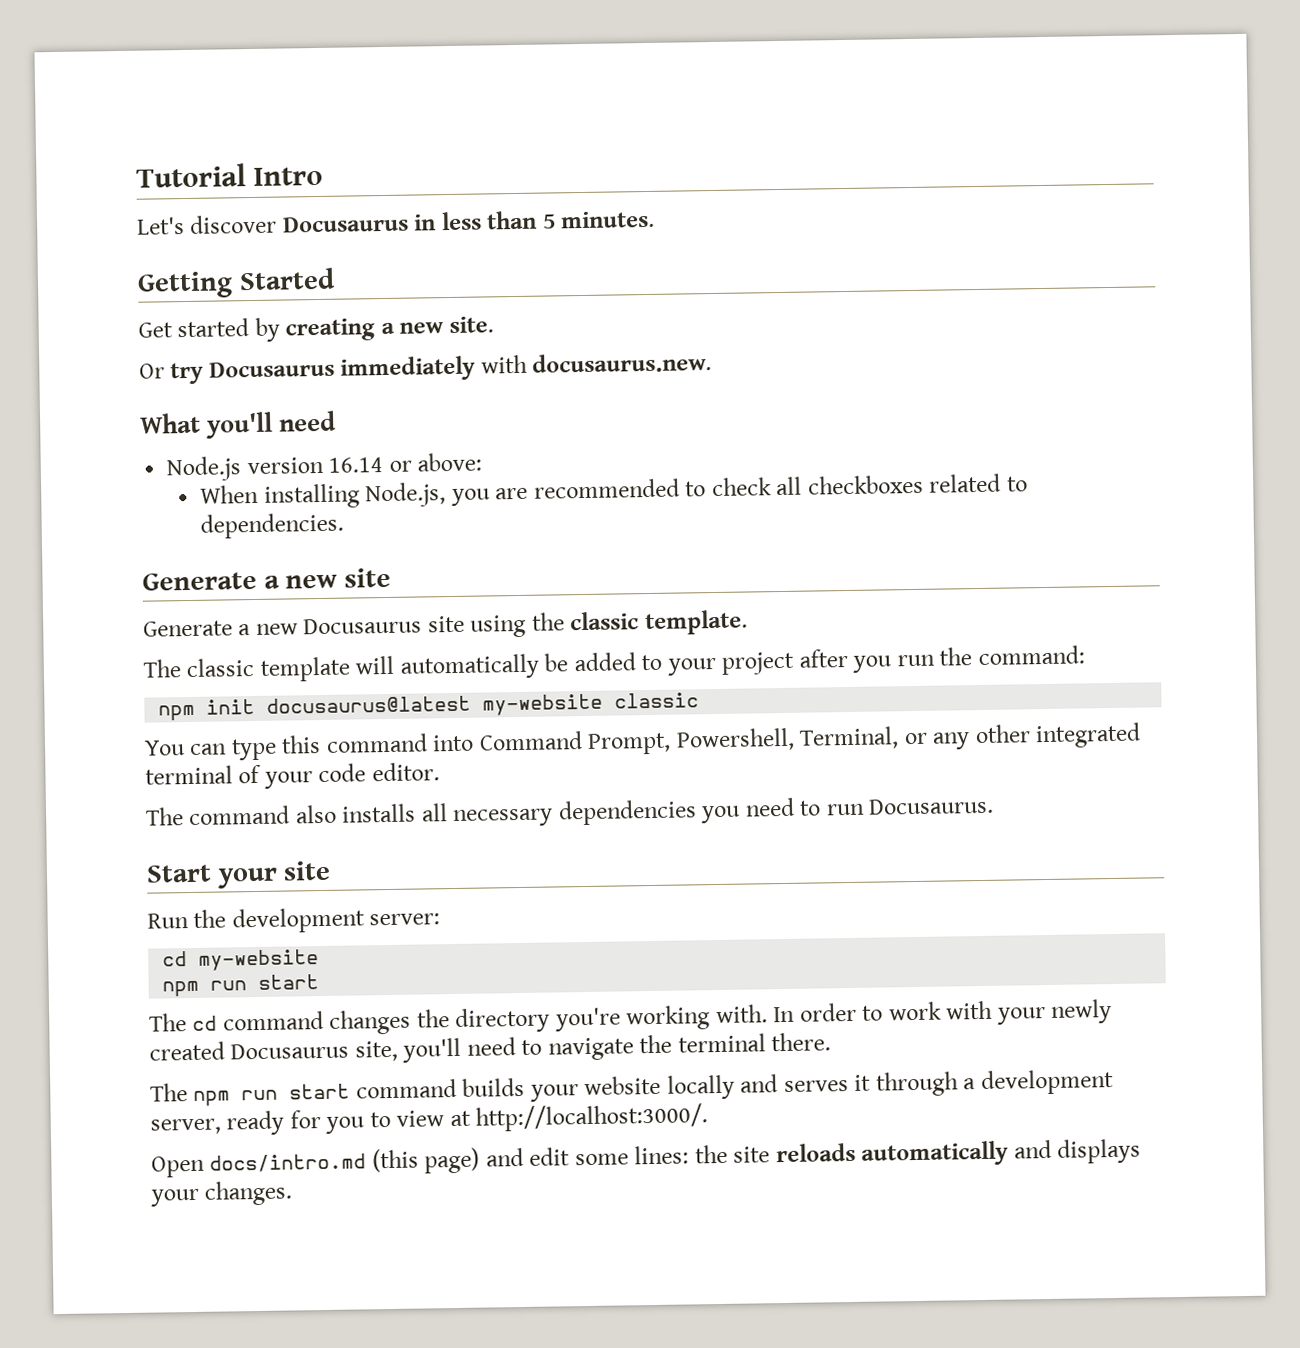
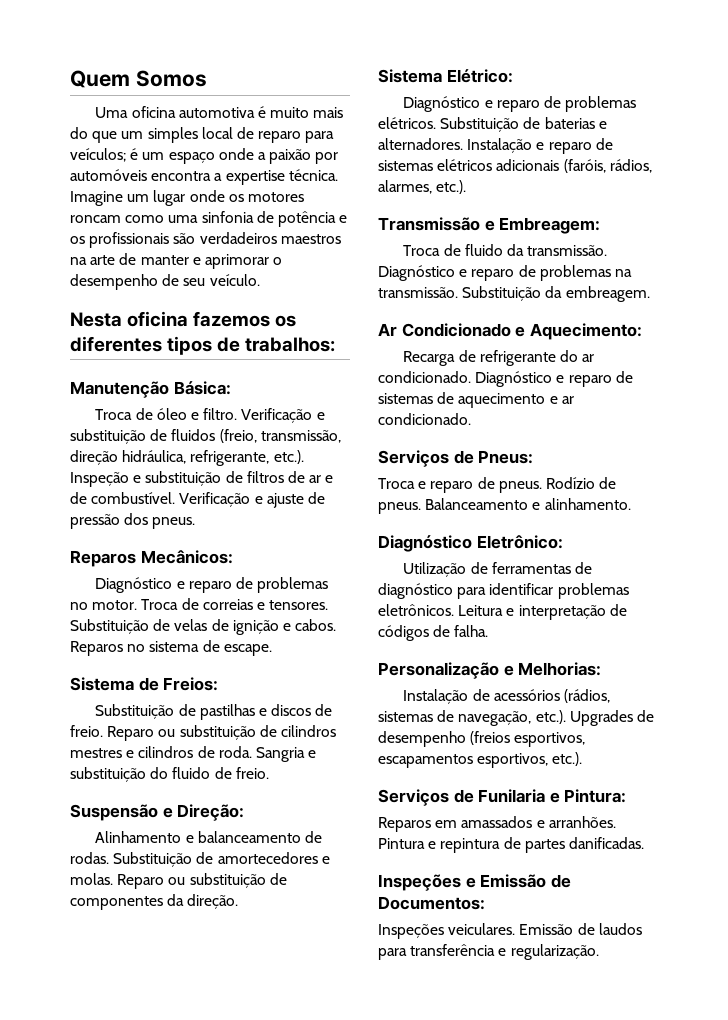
- Tutorial Intro
- Let's discover Docusaurus in less than 5 minutes.
- Getting Started
- Get started by creating a new site.
- Or try Docusaurus immediately with docusaurus.new.
- What you'll need
- Node.js version 16.14 or above:
- When installing Node.js, you are recommended to check all checkboxes related to dependencies.
- Generate a new site
- Generate a new Docusaurus site using the classic template.
- The classic template will automatically be added to your project after you run the command:
- npm init docusaurus@latest my-website classic
- You can type this command into Command Prompt, Powershell, Terminal, or any other integrated terminal of your code editor.
- The command also installs all necessary dependencies you need to run Docusaurus.
- Start your site
- Run the development server:
- cd my-website
- npm run start
- The cd command changes the directory you're working with. In order to work with your newly created Docusaurus site, you'll need to navigate the terminal there.
- The npm run start command builds your website locally and serves it through a development server, ready for you to view at http://localhost:3000/.
- Open docs/intro.md (this page) and edit some lines: the site reloads automatically and displays your changes.
+ Quem Somos
+ Uma oficina automotiva é muito mais do que um simples local de reparo para veículos; é um espaço onde a paixão por automóveis encontra a expertise técnica. Imagine um lugar onde os motores roncam como uma sinfonia de potência e os profissionais são verdadeiros maestros na arte de manter e aprimorar o desempenho de seu veículo.
+ Nesta oficina fazemos os diferentes tipos de trabalhos:
+ Manutenção Básica:
+ Troca de óleo e filtro. Verificação e substituição de fluidos (freio, transmissão, direção hidráulica, refrigerante, etc.). Inspeção e substituição de filtros de ar e de combustível. Verificação e ajuste de pressão dos pneus.
+ Reparos Mecânicos:
+ Diagnóstico e reparo de problemas no motor. Troca de correias e tensores. Substituição de velas de ignição e cabos. Reparos no sistema de escape.
+ Sistema de Freios:
+ Substituição de pastilhas e discos de freio. Reparo ou substituição de cilindros mestres e cilindros de roda. Sangria e substituição do fluido de freio.
+ Suspensão e Direção:
+ Alinhamento e balanceamento de rodas. Substituição de amortecedores e molas. Reparo ou substituição de componentes da direção.
+ Sistema Elétrico:
+ Diagnóstico e reparo de problemas elétricos. Substituição de baterias e alternadores. Instalação e reparo de sistemas elétricos adicionais (faróis, rádios, alarmes, etc.).
+ Transmissão e Embreagem:
+ Troca de fluido da transmissão. Diagnóstico e reparo de problemas na transmissão. Substituição da embreagem.
+ Ar Condicionado e Aquecimento:
+ Recarga de refrigerante do ar condicionado. Diagnóstico e reparo de sistemas de aquecimento e ar condicionado.
+ Serviços de Pneus:
+ Troca e reparo de pneus. Rodízio de pneus. Balanceamento e alinhamento.
+ Diagnóstico Eletrônico:
+ Utilização de ferramentas de diagnóstico para identificar problemas eletrônicos. Leitura e interpretação de códigos de falha.
+ Personalização e Melhorias:
+ Instalação de acessórios (rádios, sistemas de navegação, etc.). Upgrades de desempenho (freios esportivos, escapamentos esportivos, etc.).
+ Serviços de Funilaria e Pintura:
+ Reparos em amassados e arranhões. Pintura e repintura de partes danificadas.
+ Inspeções e Emissão de Documentos:
+ Inspeções veiculares. Emissão de laudos para transferência e regularização.

